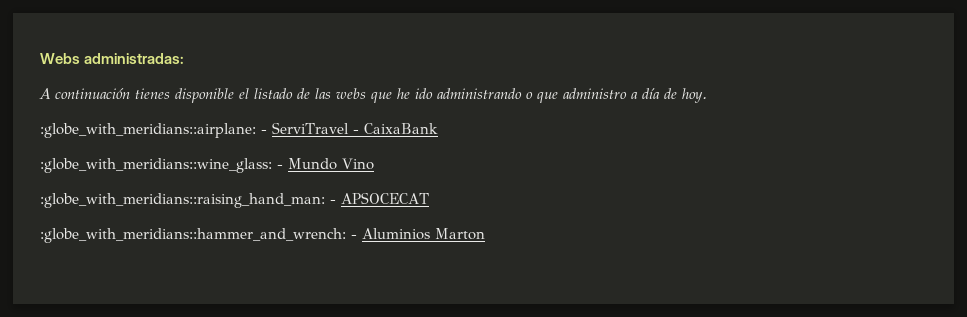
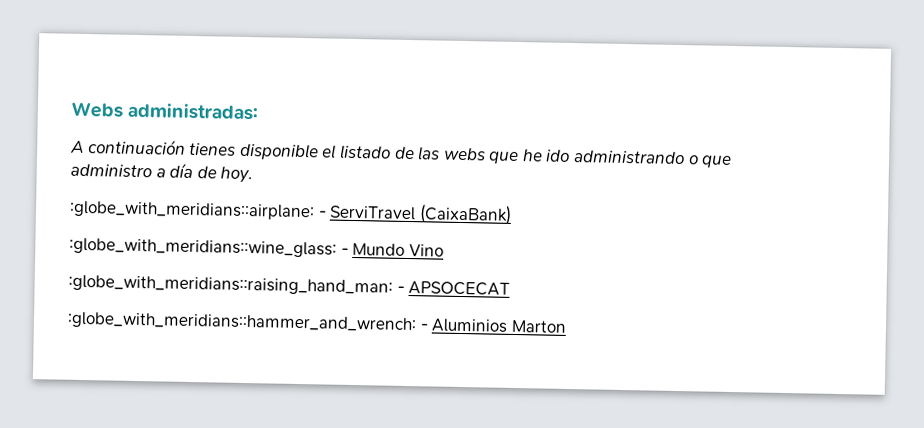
- :globe_with_meridians::airplane: - ServiTravel - CaixaBank
+ :globe_with_meridians::airplane: - ServiTravel (CaixaBank)

